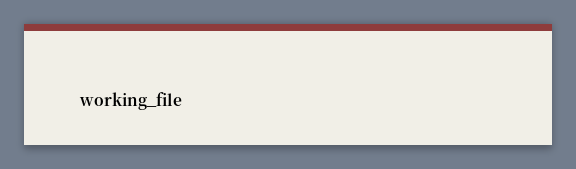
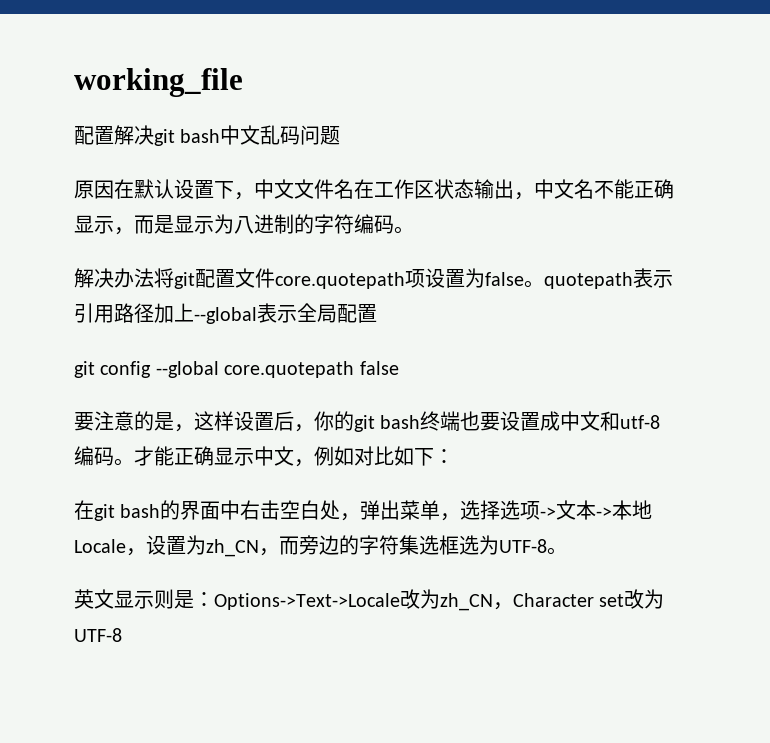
+ 配置解决git bash中文乱码问题
+ 原因在默认设置下，中文文件名在工作区状态输出，中文名不能正确显示，而是显示为八进制的字符编码。
+ 解决办法将git配置文件core.quotepath项设置为false。quotepath表示引用路径加上--global表示全局配置
+ git config --global core.quotepath false
+ 要注意的是，这样设置后，你的git bash终端也要设置成中文和utf-8编码。才能正确显示中文，例如对比如下：
+ 在git bash的界面中右击空白处，弹出菜单，选择选项->文本->本地Locale，设置为zh_CN，而旁边的字符集选框选为UTF-8。
+ 英文显示则是：Options->Text->Locale改为zh_CN，Character set改为UTF-8

